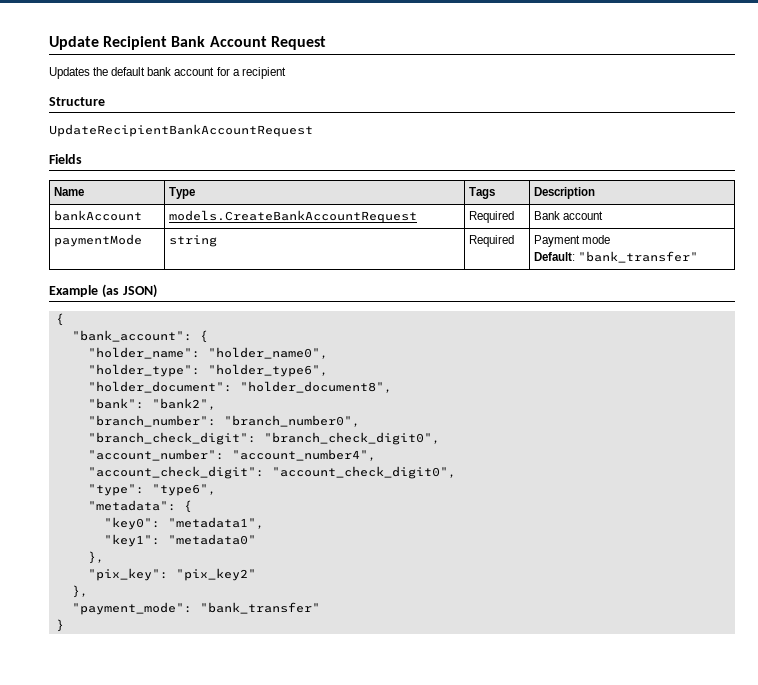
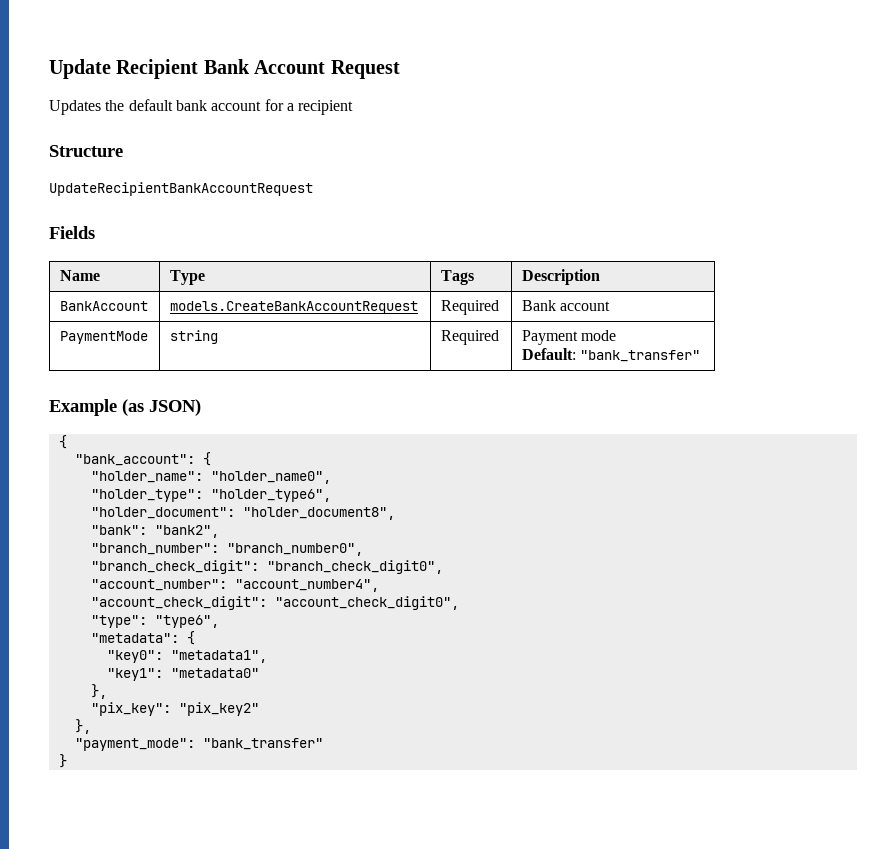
- bankAccount | models.CreateBankAccountRequest | Required | Bank account
+ BankAccount | models.CreateBankAccountRequest | Required | Bank account
- paymentMode | string | Required | Payment mode
+ PaymentMode | string | Required | Payment mode

